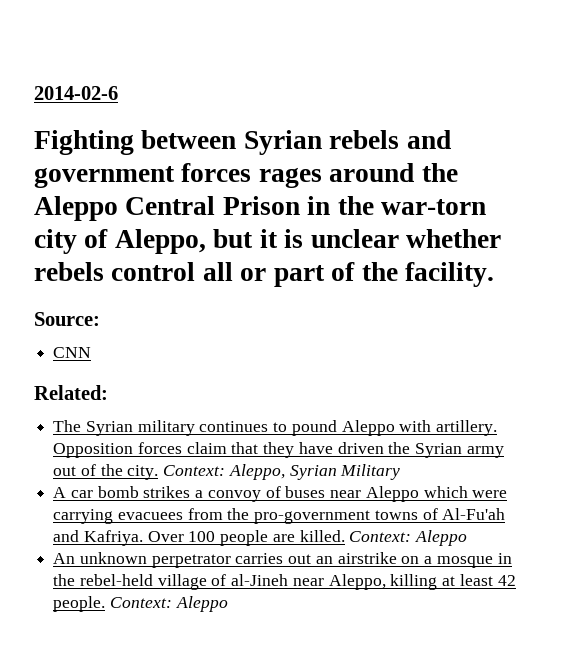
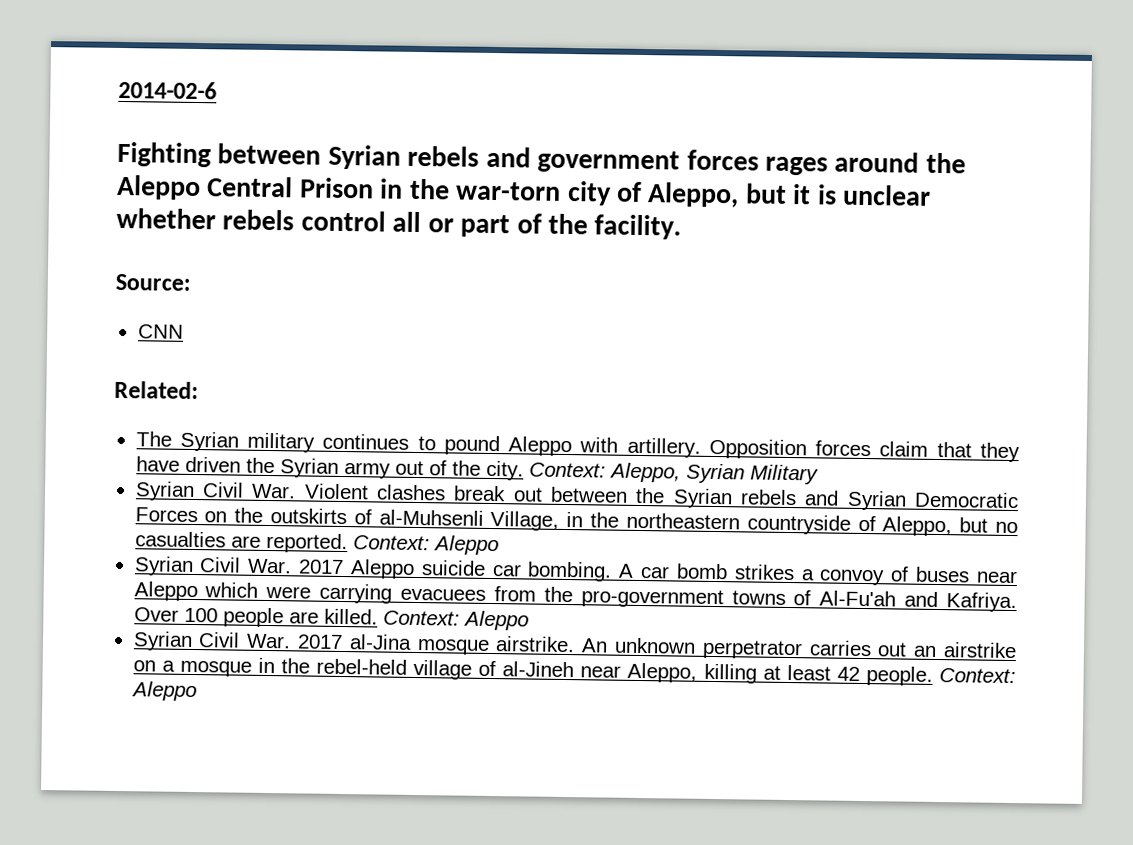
+ Syrian Civil War. Violent clashes break out between the Syrian rebels and Syrian Democratic Forces on the outskirts of al-Muhsenli Village, in the northeastern countryside of Aleppo, but no casualties are reported. Context: Aleppo
+ Syrian Civil War. 2017 Aleppo suicide car bombing.
+ Syrian Civil War. 2017 al-Jina mosque airstrike.

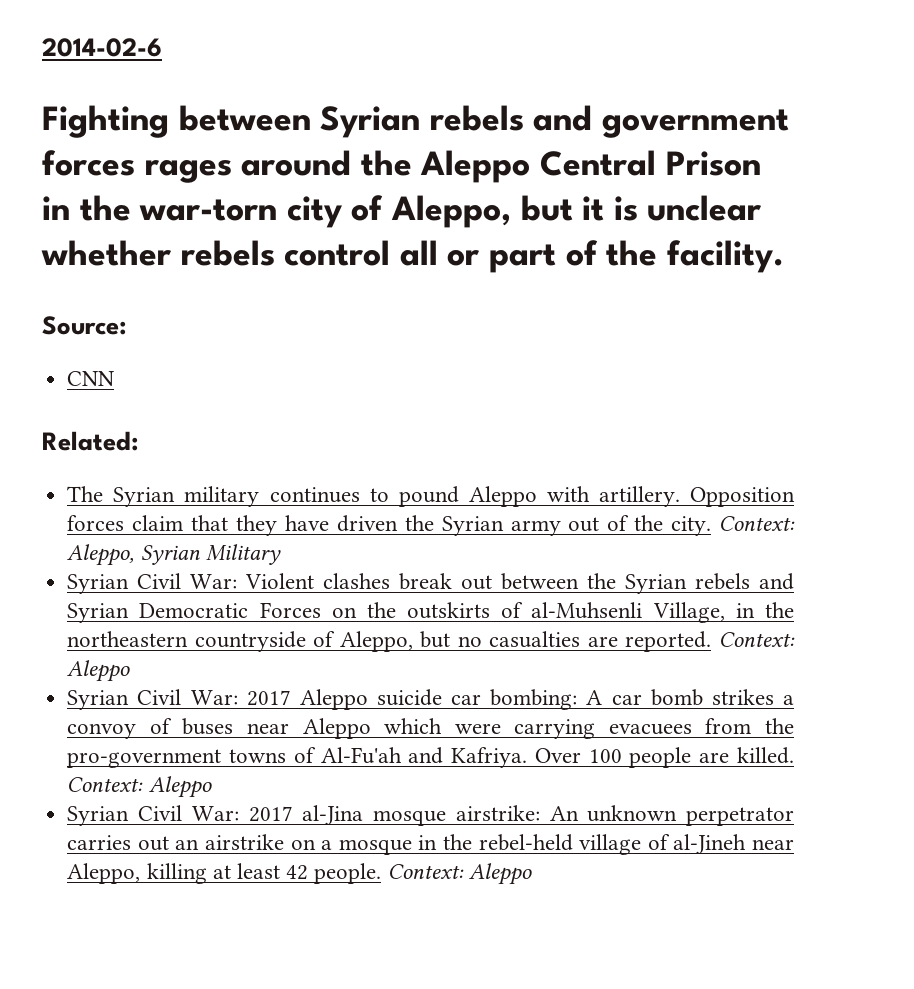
- Syrian Civil War. Violent clashes break out between the Syrian rebels and Syrian Democratic Forces on the outskirts of al-Muhsenli Village, in the northeastern countryside of Aleppo, but no casualties are reported.
+ Syrian Civil War: Violent clashes break out between the Syrian rebels and Syrian Democratic Forces on the outskirts of al-Muhsenli Village, in the northeastern countryside of Aleppo, but no casualties are reported.
- Syrian Civil War. 2017 Aleppo suicide car bombing. A car bomb strikes a convoy of buses near Aleppo which were carrying evacuees from the pro-government towns of Al-Fu'ah and Kafriya.
+ Syrian Civil War: 2017 Aleppo suicide car bombing: A car bomb strikes a convoy of buses near Aleppo which were carrying evacuees from the pro-government towns of Al-Fu'ah and Kafriya.
- Syrian Civil War. 2017 al-Jina mosque airstrike. An unknown perpetrator carries out an airstrike on a mosque in the rebel-held village of al-Jineh near Aleppo, killing at least 42 people.
+ Syrian Civil War: 2017 al-Jina mosque airstrike: An unknown perpetrator carries out an airstrike on a mosque in the rebel-held village of al-Jineh near Aleppo, killing at least 42 people.

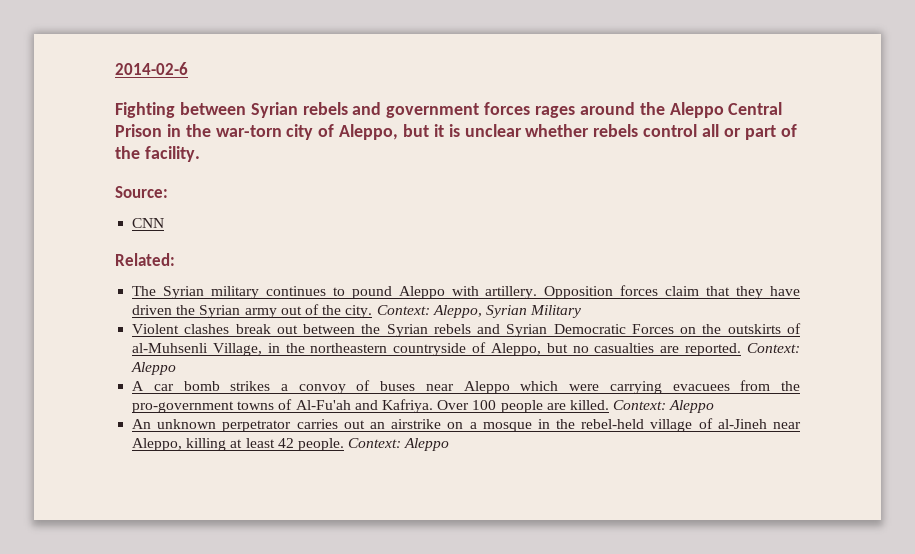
- Syrian Civil War: Violent clashes break out between the Syrian rebels and Syrian Democratic Forces on the outskirts of al-Muhsenli Village, in the northeastern countryside of Aleppo, but no casualties are reported.
+ Violent clashes break out between the Syrian rebels and Syrian Democratic Forces on the outskirts of al-Muhsenli Village, in the northeastern countryside of Aleppo, but no casualties are reported.
- Syrian Civil War: 2017 Aleppo suicide car bombing: A car bomb strikes a convoy of buses near Aleppo which were carrying evacuees from the pro-government towns of Al-Fu'ah and Kafriya.
+ A car bomb strikes a convoy of buses near Aleppo which were carrying evacuees from the pro-government towns of Al-Fu'ah and Kafriya.
- Syrian Civil War: 2017 al-Jina mosque airstrike: An unknown perpetrator carries out an airstrike on a mosque in the rebel-held village of al-Jineh near Aleppo, killing at least 42 people.
+ An unknown perpetrator carries out an airstrike on a mosque in the rebel-held village of al-Jineh near Aleppo, killing at least 42 people.

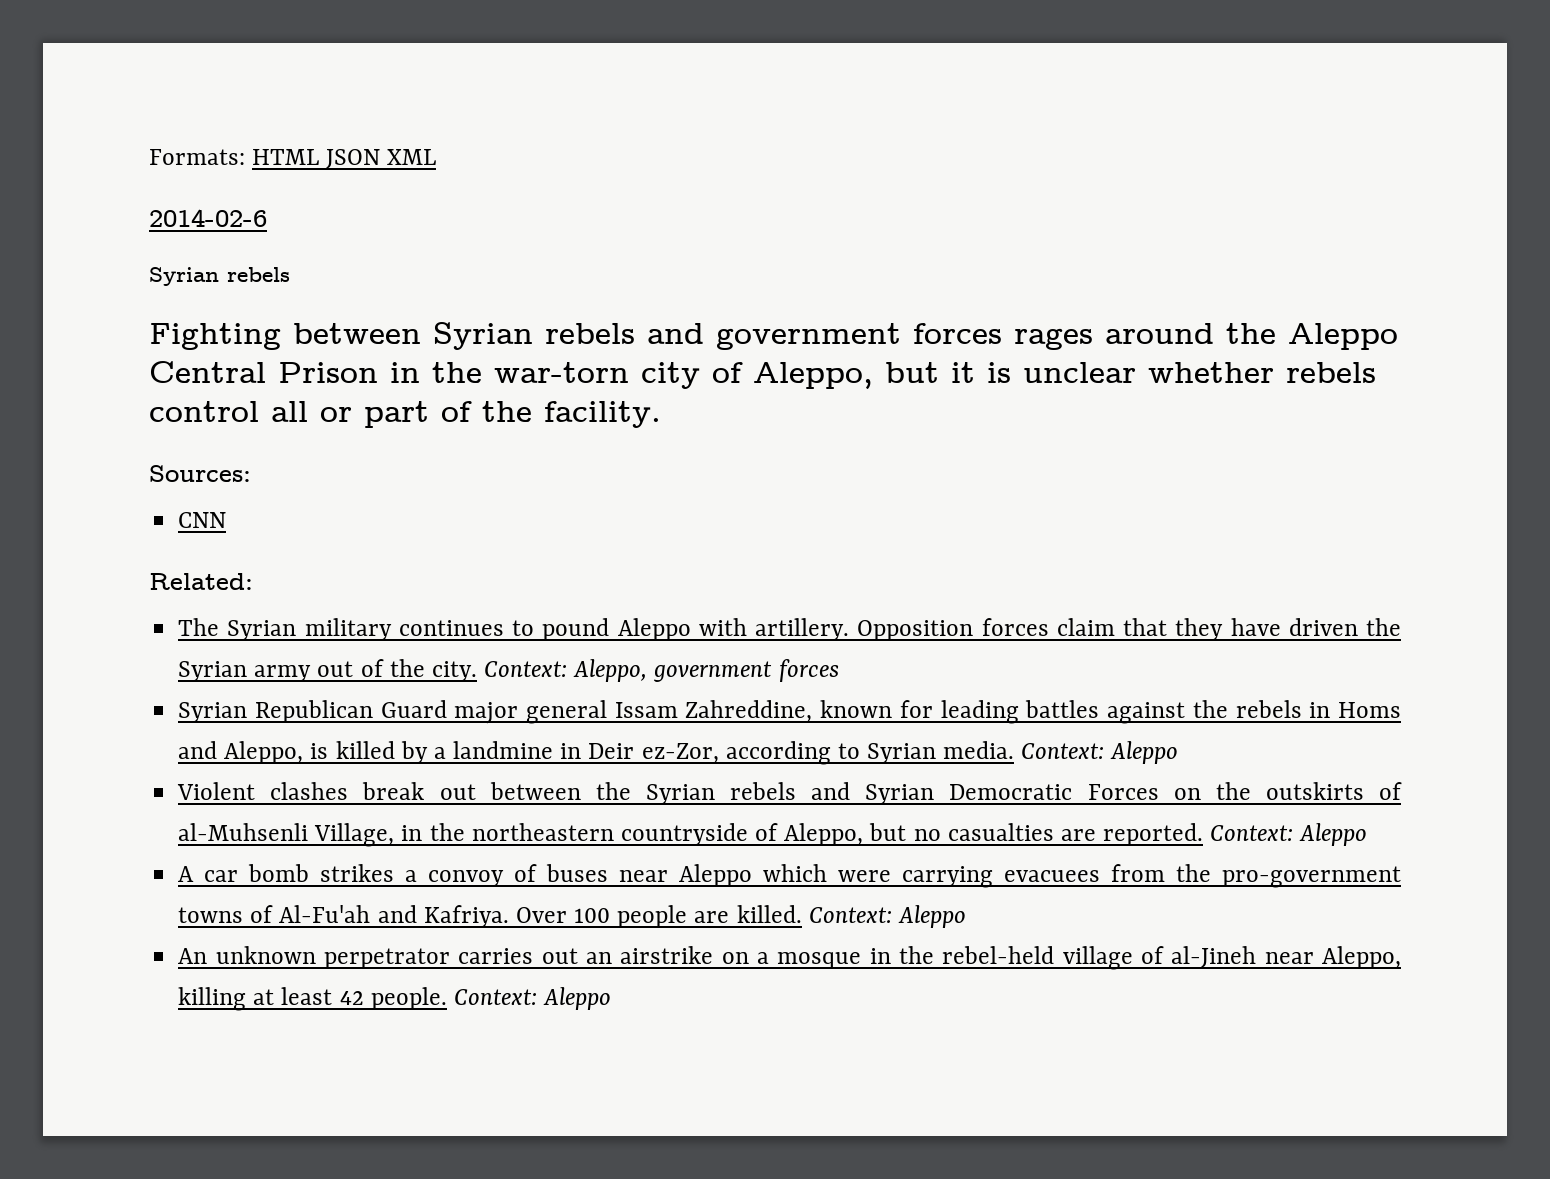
+ Formats: HTML JSON XML
  2014-02-6
+ Syrian rebels
- Source:
+ Sources:
- Context: Aleppo, Syrian Military
+ Context: Aleppo, government forces
+ Syrian Republican Guard major general Issam Zahreddine, known for leading battles against the rebels in Homs and Aleppo, is killed by a landmine in Deir ez-Zor, according to Syrian media. Context: Aleppo

